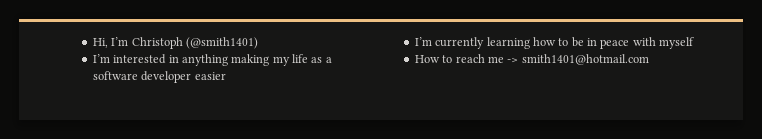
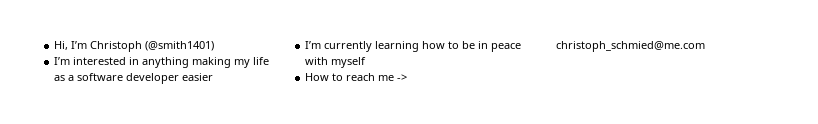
- How to reach me -> smith1401@hotmail.com
+ How to reach me -> christoph_schmied@me.com

